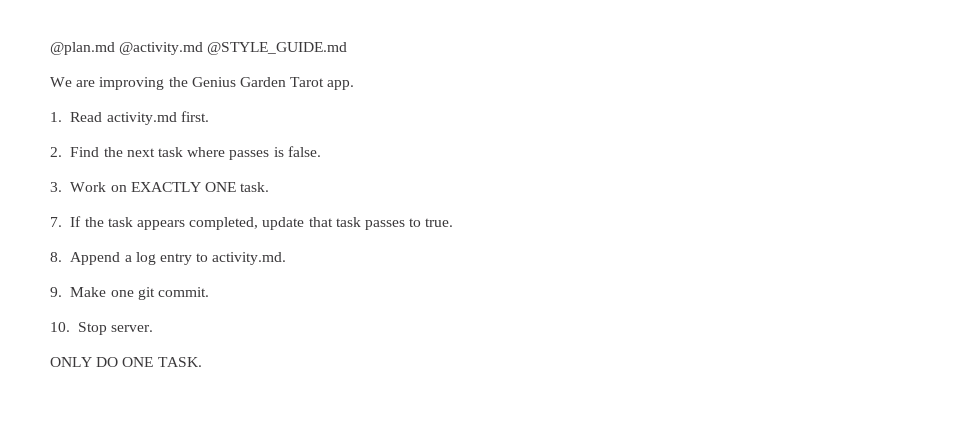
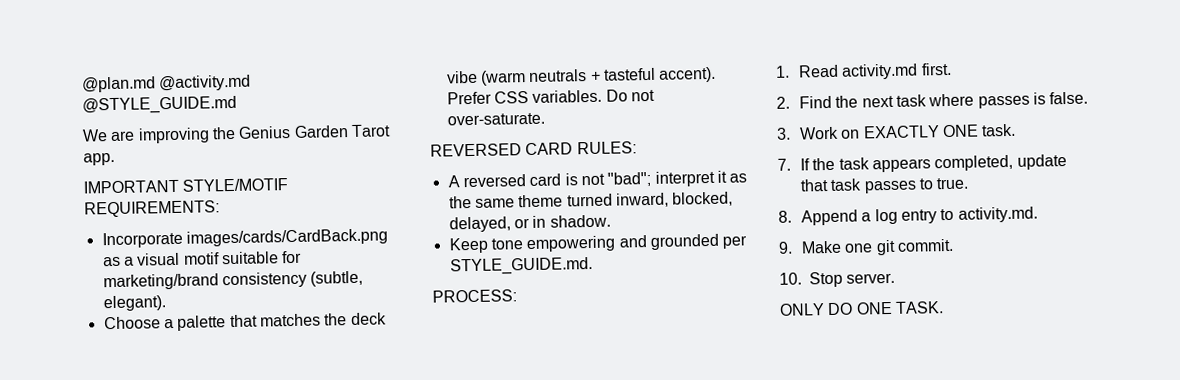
+ IMPORTANT STYLE/MOTIF REQUIREMENTS:
+ Incorporate images/cards/CardBack.png as a visual motif suitable for marketing/brand consistency (subtle, elegant).
+ Choose a palette that matches the deck vibe (warm neutrals + tasteful accent). Prefer CSS variables. Do not over-saturate.
+ REVERSED CARD RULES:
+ A reversed card is not "bad"; interpret it as the same theme turned inward, blocked, delayed, or in shadow.
+ Keep tone empowering and grounded per STYLE_GUIDE.md.
+ PROCESS:

